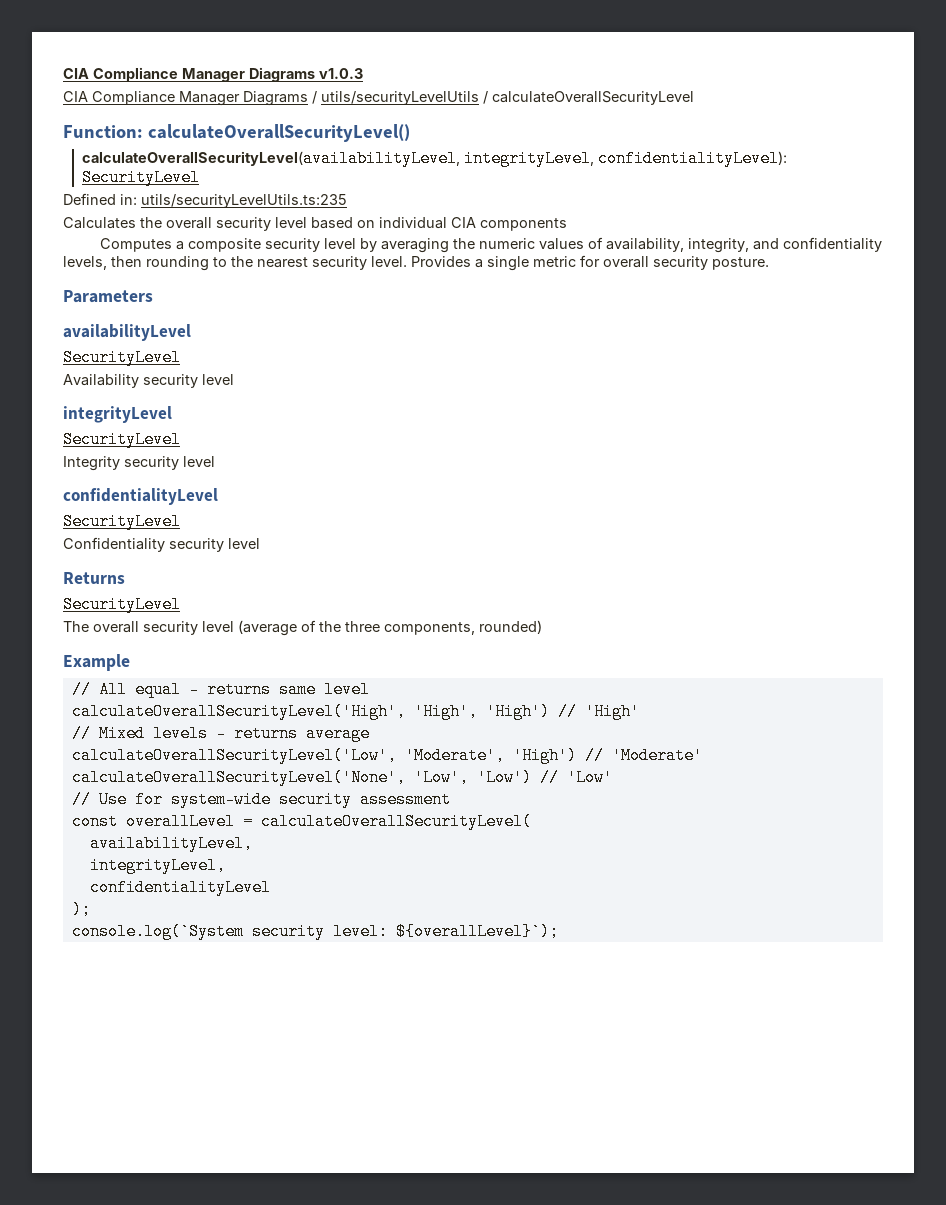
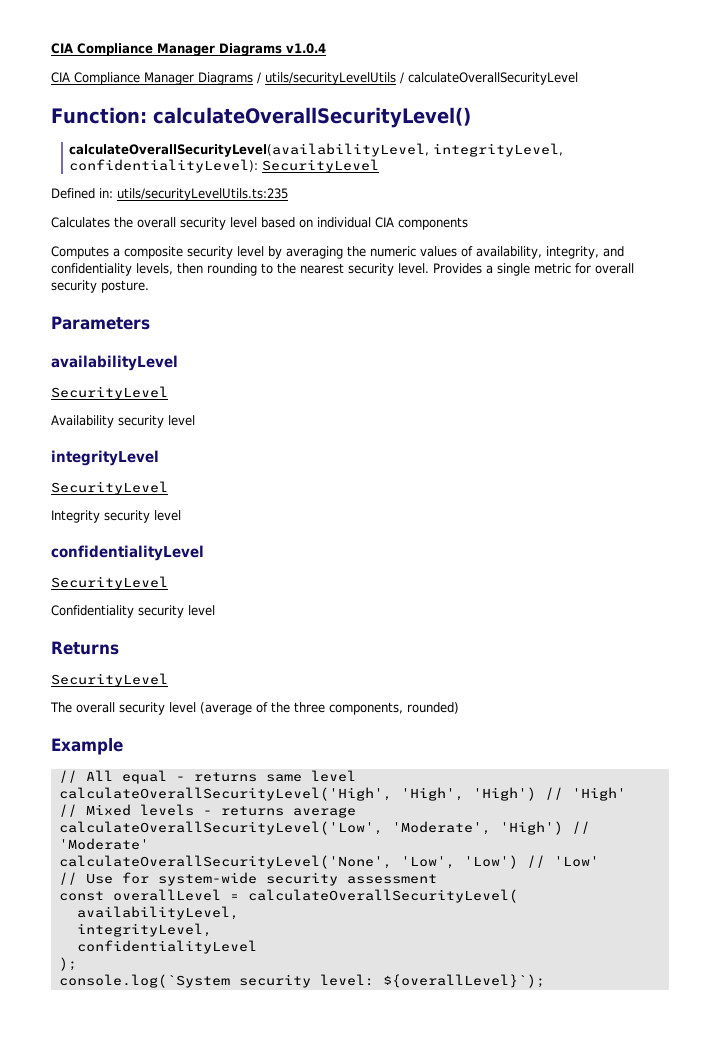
- CIA Compliance Manager Diagrams v1.0.3
+ CIA Compliance Manager Diagrams v1.0.4

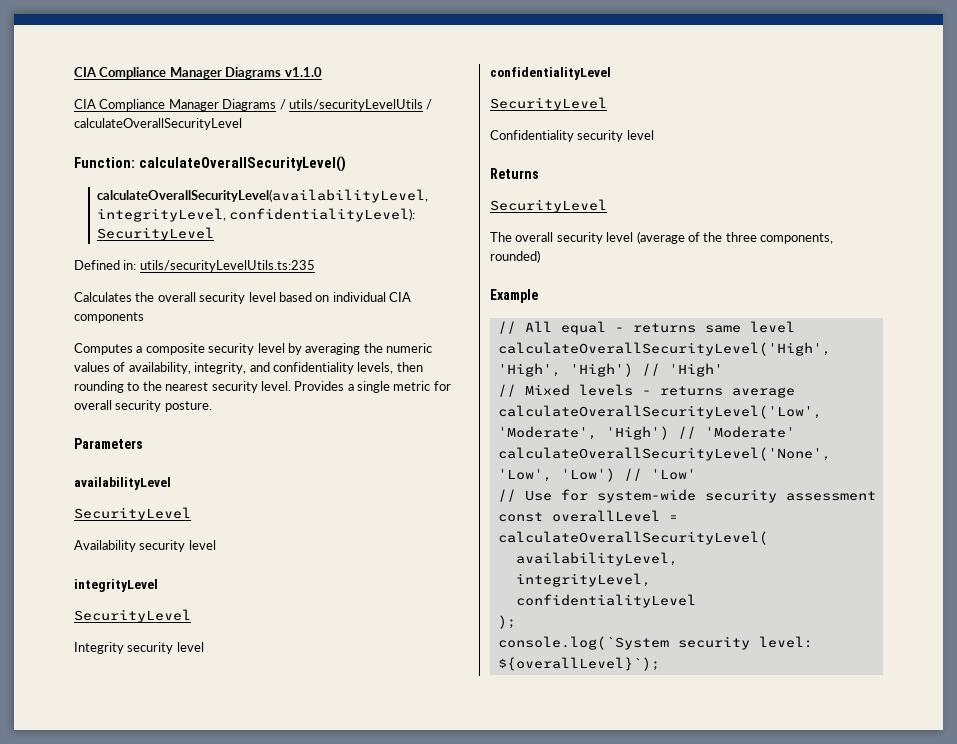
- CIA Compliance Manager Diagrams v1.0.4
+ CIA Compliance Manager Diagrams v1.1.0

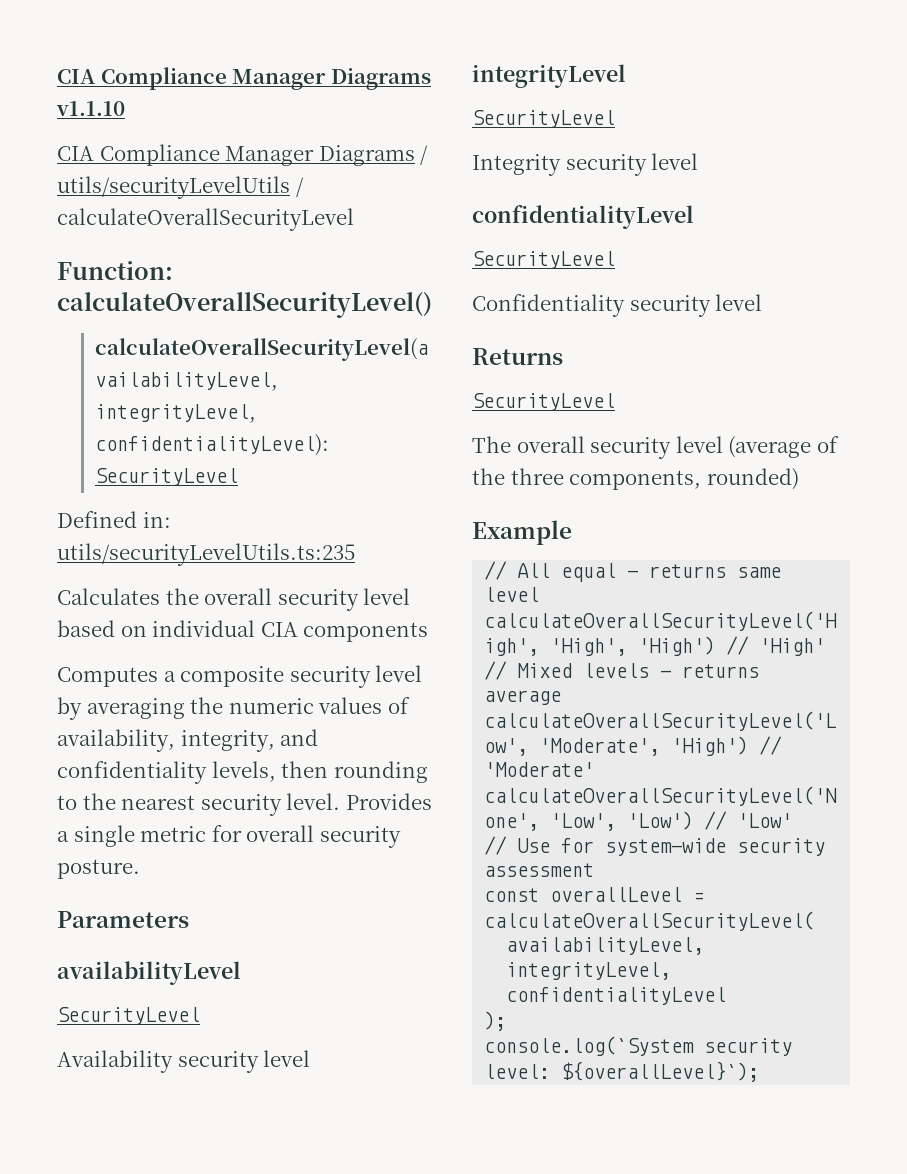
- CIA Compliance Manager Diagrams v1.1.0
+ CIA Compliance Manager Diagrams v1.1.10

